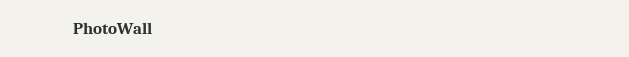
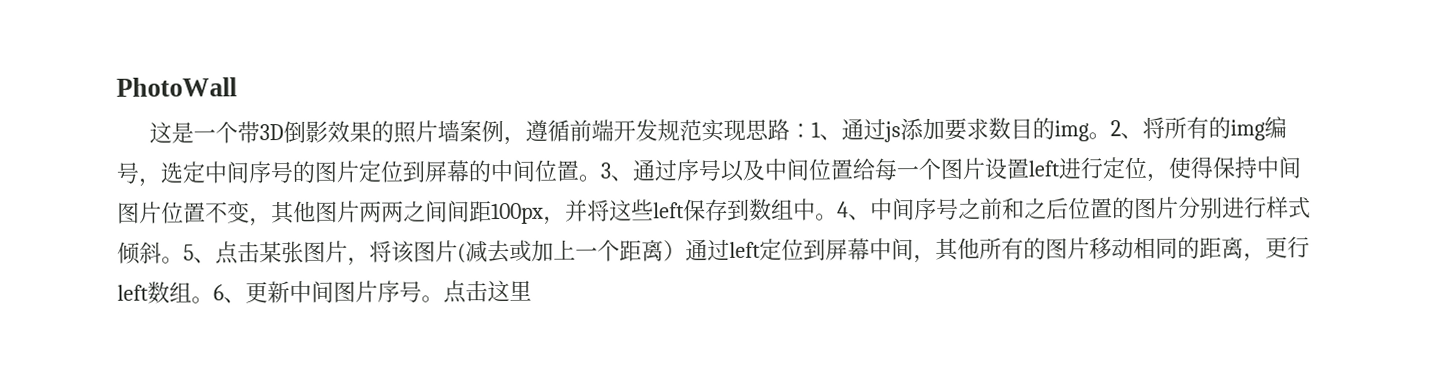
+ 这是一个带3D倒影效果的照片墙案例，遵循前端开发规范实现思路：1、通过js添加要求数目的img。2、将所有的img编号，选定中间序号的图片定位到屏幕的中间位置。3、通过序号以及中间位置给每一个图片设置left进行定位，使得保持中间图片位置不变，其他图片两两之间间距100px，并将这些left保存到数组中。4、中间序号之前和之后位置的图片分别进行样式倾斜。5、点击某张图片，将该图片(减去或加上一个距离）通过left定位到屏幕中间，其他所有的图片移动相同的距离，更行left数组。6、更新中间图片序号。点击这里

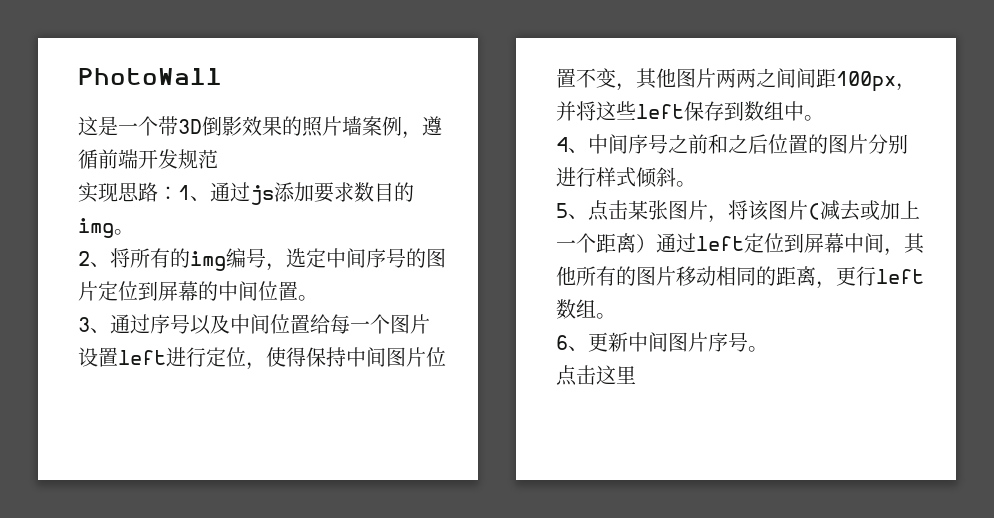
- 这是一个带3D倒影效果的照片墙案例，遵循前端开发规范实现思路：
+ 这是一个带3D倒影效果的照片墙案例，遵循前端开发规范
+ 实现思路：
- 1、通过js添加要求数目的img。2、将所有的img编号，选定中间序号的图片定位到屏幕的中间位置。3、通过序号以及中间位置给每一个图片设置left进行定位，使得保持中间图片位置不变，其他图片两两之间间距100px，并将这些left保存到数组中。4、中间序号之前和之后位置的图片分别进行样式倾斜。5、点击某张图片，将该图片(减去或加上一个距离）通过left定位到屏幕中间，其他所有的图片移动相同的距离，更行left数组。6、更新中间图片序号。点击这里
+ 1、通过js添加要求数目的img。
+ 2、将所有的img编号，选定中间序号的图片定位到屏幕的中间位置。
+ 3、通过序号以及中间位置给每一个图片设置left进行定位，使得保持中间图片位置不变，其他图片两两之间间距100px，并将这些left保存到数组中。
+ 4、中间序号之前和之后位置的图片分别进行样式倾斜。
+ 5、点击某张图片，将该图片(减去或加上一个距离）通过left定位到屏幕中间，其他所有的图片移动相同的距离，更行left数组。
+ 6、更新中间图片序号。
+ 点击这里

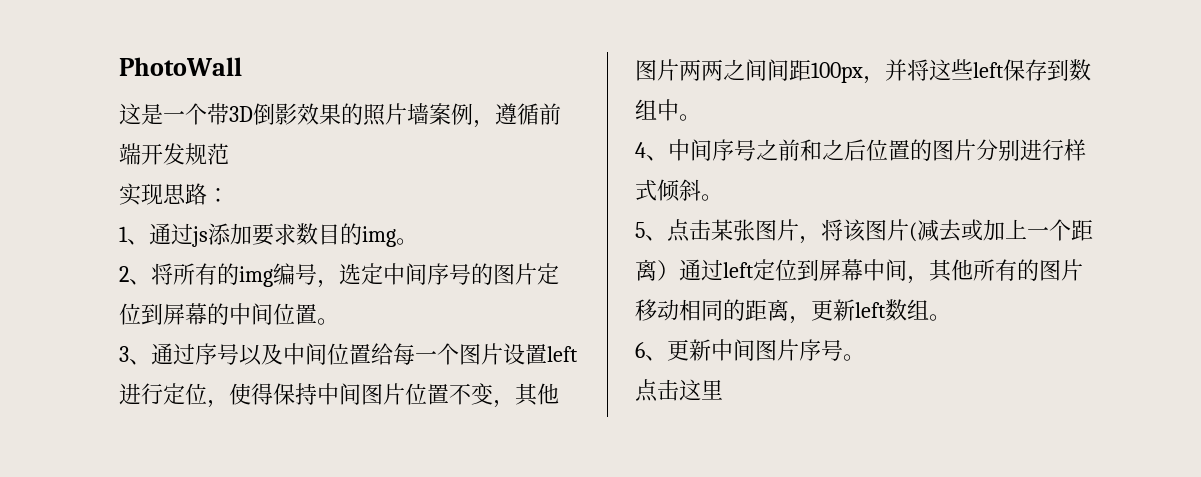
- 实现思路：1、通过js添加要求数目的img。
+ 实现思路：
+ 1、通过js添加要求数目的img。
- 5、点击某张图片，将该图片(减去或加上一个距离）通过left定位到屏幕中间，其他所有的图片移动相同的距离，更行left数组。
+ 5、点击某张图片，将该图片(减去或加上一个距离）通过left定位到屏幕中间，其他所有的图片移动相同的距离，更新left数组。

